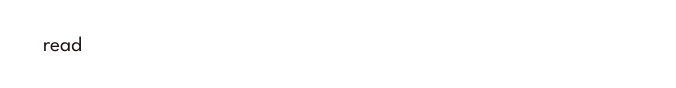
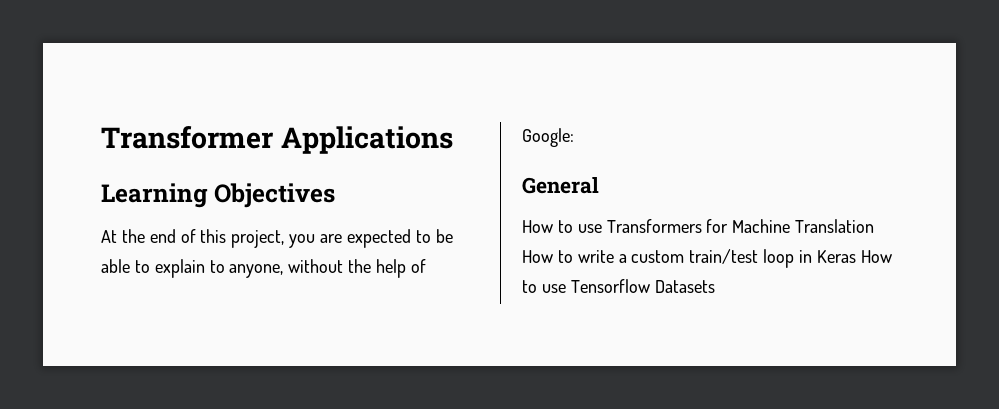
- read
+ Transformer Applications
+ Learning Objectives
+ At the end of this project, you are expected to be able to explain to anyone, without the help of Google:
+ General
+ How to use Transformers for Machine Translation How to write a custom train/test loop in Keras How to use Tensorflow Datasets

